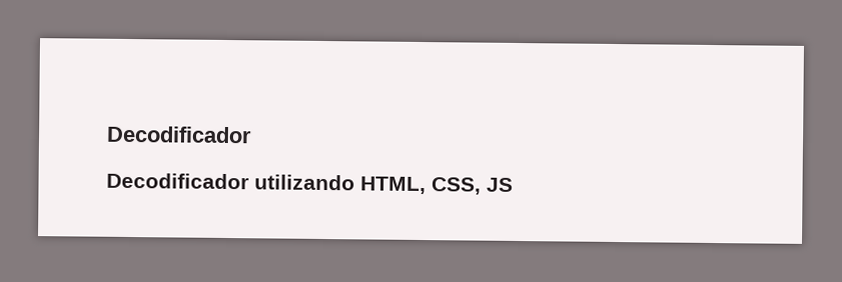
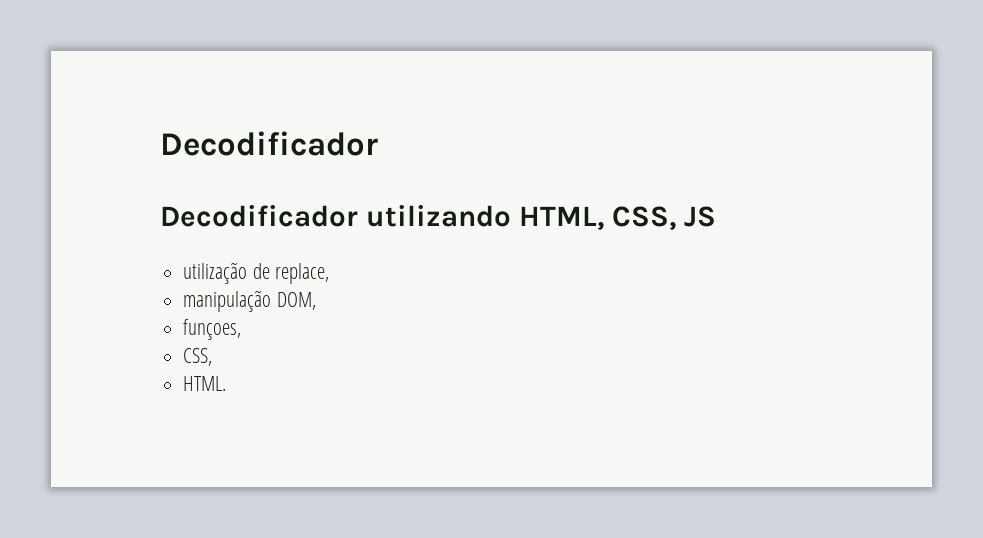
+ utilização de replace,
+ manipulação DOM,
+ funçoes,
+ CSS,
+ HTML.

